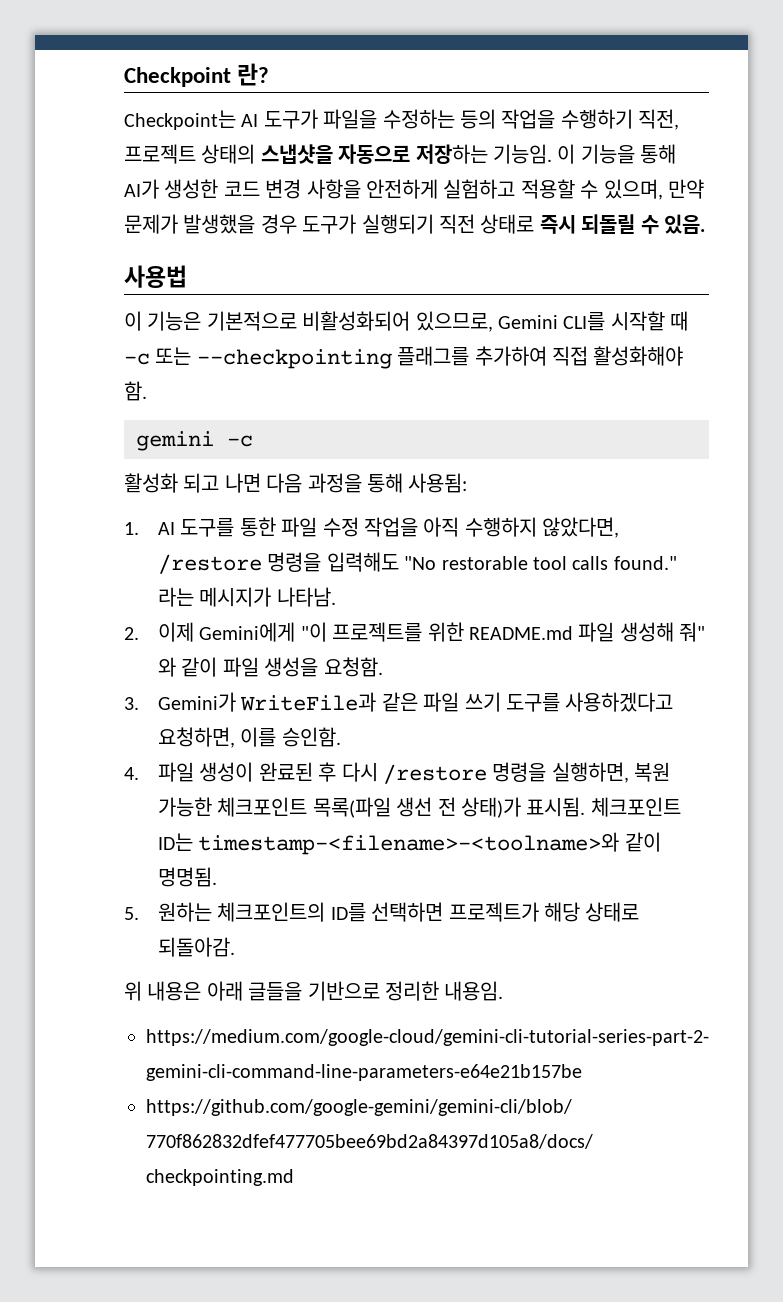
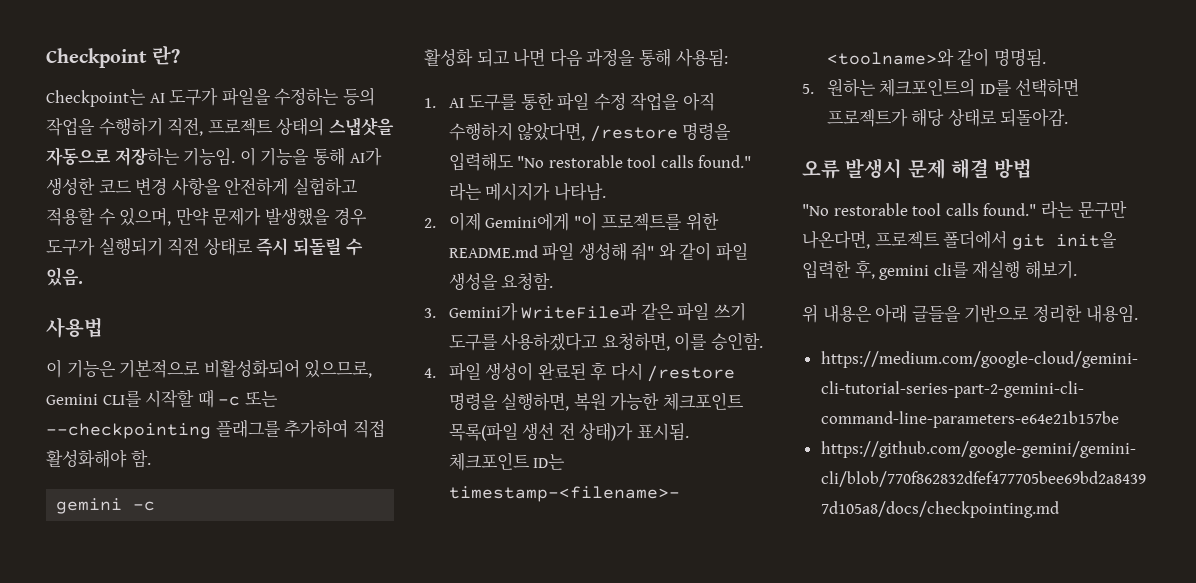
+ 오류 발생시 문제 해결 방법
+ "No restorable tool calls found." 라는 문구만 나온다면, 프로젝트 폴더에서 git init을 입력한 후, gemini cli를 재실행 해보기.

